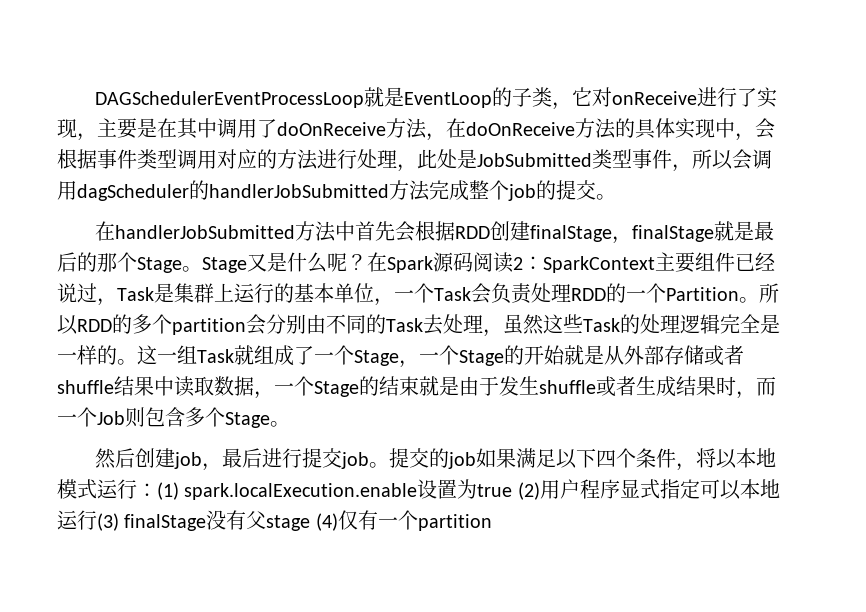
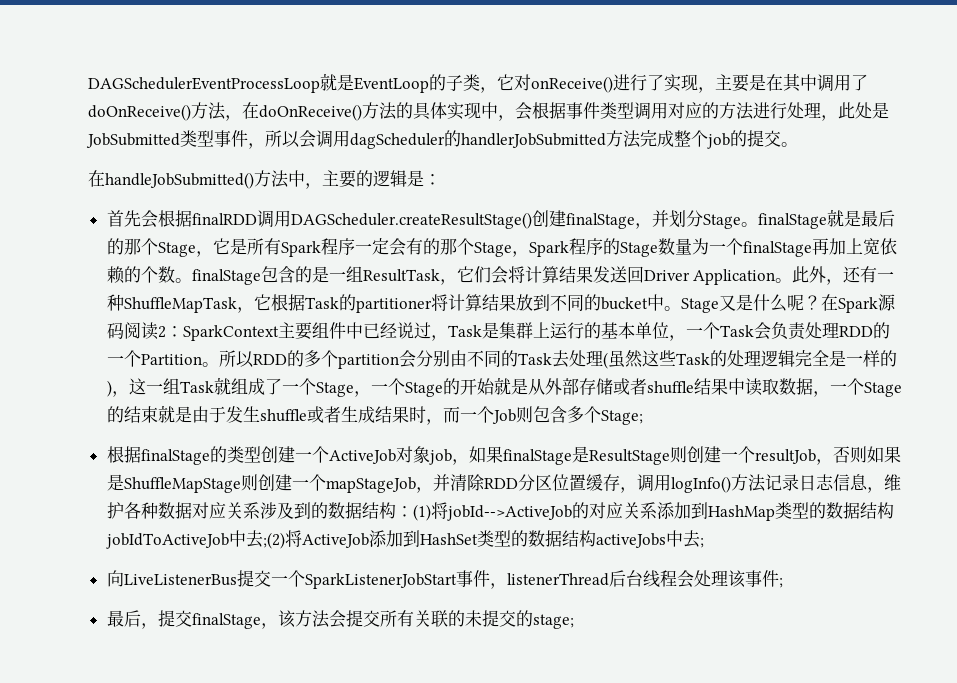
- DAGSchedulerEventProcessLoop就是EventLoop的子类，它对onReceive进行了实现，主要是在其中调用了doOnReceive方法，在doOnReceive方法的具体实现中，会根据事件类型调用对应的方法进行处理，此处是JobSubmitted类型事件，所以会调用dagScheduler的handlerJobSubmitted方法完成整个job的提交。
+ DAGSchedulerEventProcessLoop就是EventLoop的子类，它对onReceive()进行了实现，主要是在其中调用了doOnReceive()方法，在doOnReceive()方法的具体实现中，会根据事件类型调用对应的方法进行处理，此处是JobSubmitted类型事件，所以会调用dagScheduler的handlerJobSubmitted方法完成整个job的提交。
- 在handlerJobSubmitted方法中首先会根据RDD创建finalStage，finalStage就是最后的那个Stage。
+ 在handleJobSubmitted()方法中，主要的逻辑是：
+ 首先会根据finalRDD调用DAGScheduler.createResultStage()创建finalStage，并划分Stage。finalStage就是最后的那个Stage，它是所有Spark程序一定会有的那个Stage，Spark程序的Stage数量为一个finalStage再加上宽依赖的个数。finalStage包含的是一组ResultTask，它们会将计算结果发送回Driver Application。此外，还有一种ShuffleMapTask，它根据Task的partitioner将计算结果放到不同的bucket中。
- 在Spark源码阅读2：SparkContext主要组件已经说过，Task是集群上运行的基本单位，一个Task会负责处理RDD的一个Partition。
+ 在Spark源码阅读2：SparkContext主要组件中已经说过，Task是集群上运行的基本单位，一个Task会负责处理RDD的一个Partition。
- 所以RDD的多个partition会分别由不同的Task去处理，虽然这些Task的处理逻辑完全是一样的。这一组Task就组成了一个Stage，一个Stage的开始就是从外部存储或者shuffle结果中读取数据，一个Stage的结束就是由于发生shuffle或者生成结果时，而一个Job则包含多个Stage。
- 然后创建job，最后进行提交job。提交的job如果满足以下四个条件，将以本地模式运行：(1) spark.localExecution.enable设置为true (2)用户程序显式指定可以本地运行(3) finalStage没有父stage (4)仅有一个partition
+ 所以RDD的多个partition会分别由不同的Task去处理(虽然这些Task的处理逻辑完全是一样的)，这一组Task就组成了一个Stage，一个Stage的开始就是从外部存储或者shuffle结果中读取数据，一个Stage的结束就是由于发生shuffle或者生成结果时，而一个Job则包含多个Stage;
+ 根据finalStage的类型创建一个ActiveJob对象job，如果finalStage是ResultStage则创建一个resultJob，否则如果是ShuffleMapStage则创建一个mapStageJob，并清除RDD分区位置缓存，调用logInfo()方法记录日志信息，维护各种数据对应关系涉及到的数据结构：(1)将jobId-->ActiveJob的对应关系添加到HashMap类型的数据结构jobIdToActiveJob中去;(2)将ActiveJob添加到HashSet类型的数据结构activeJobs中去;
+ 向LiveListenerBus提交一个SparkListenerJobStart事件，listenerThread后台线程会处理该事件;
+ 最后，提交finalStage，该方法会提交所有关联的未提交的stage;

